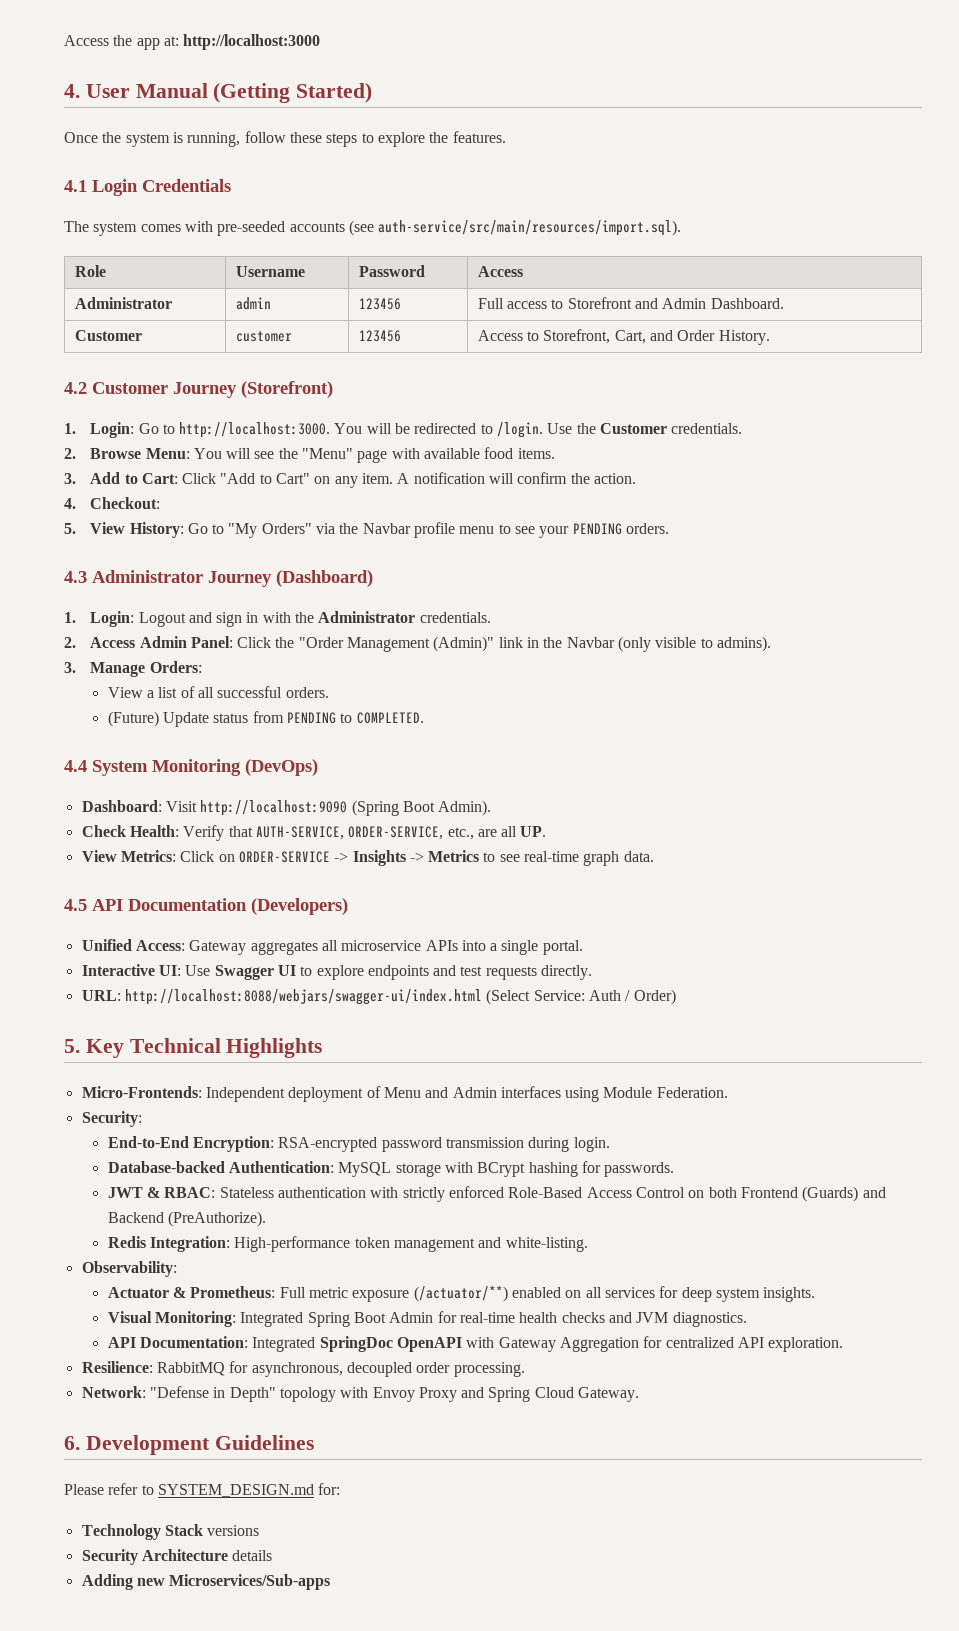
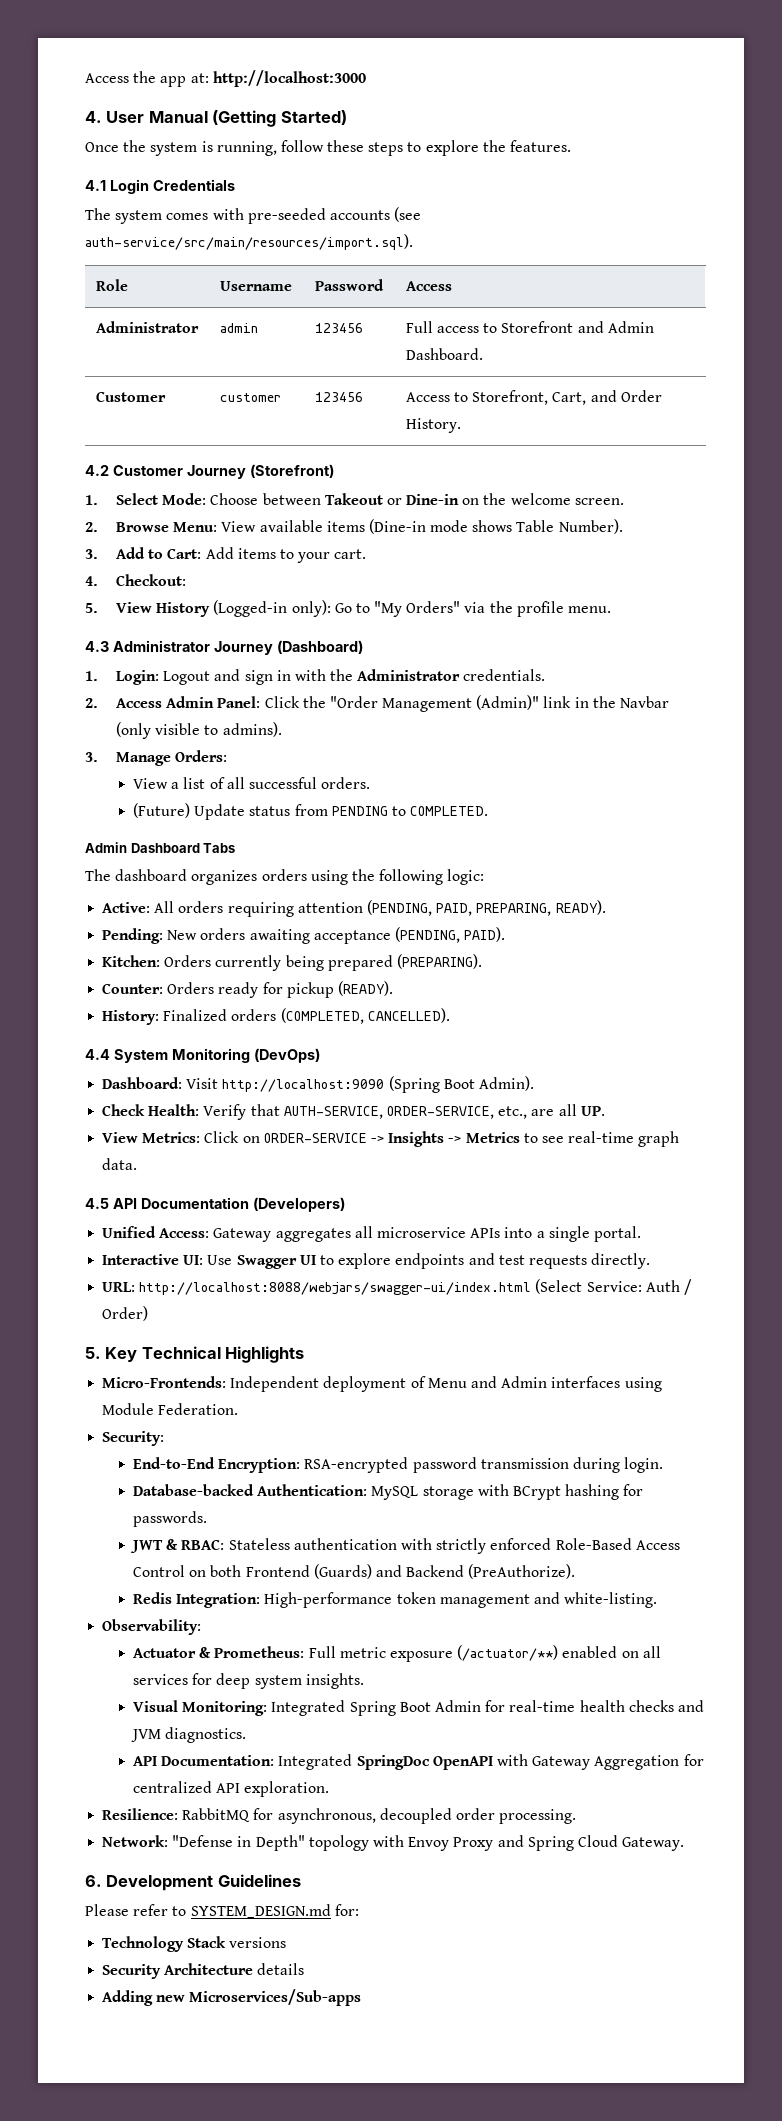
- 1. Login: Go to http://localhost:3000. You will be redirected to /login. Use the Customer credentials.
- 2. Browse Menu: You will see the "Menu" page with available food items.
- 3. Add to Cart: Click "Add to Cart" on any item. A notification will confirm the action.
+ 1. Select Mode: Choose between Takeout or Dine-in on the welcome screen.
+ 2. Browse Menu: View available items (Dine-in mode shows Table Number).
+ 3. Add to Cart: Add items to your cart.
- 5. View History: Go to "My Orders" via the Navbar profile menu to see your PENDING orders.
+ 5. View History (Logged-in only): Go to "My Orders" via the profile menu.
+ Admin Dashboard Tabs
+ The dashboard organizes orders using the following logic:
+ Active: All orders requiring attention (PENDING, PAID, PREPARING, READY).
+ Pending: New orders awaiting acceptance (PENDING, PAID).
+ Kitchen: Orders currently being prepared (PREPARING).
+ Counter: Orders ready for pickup (READY).
+ History: Finalized orders (COMPLETED, CANCELLED).

